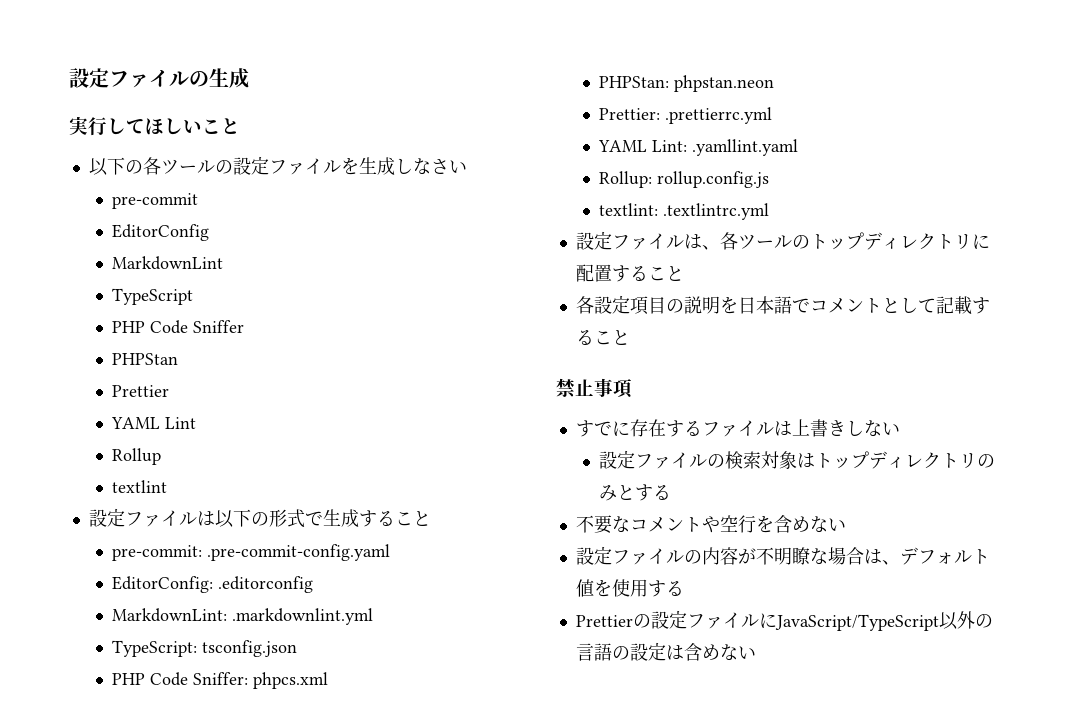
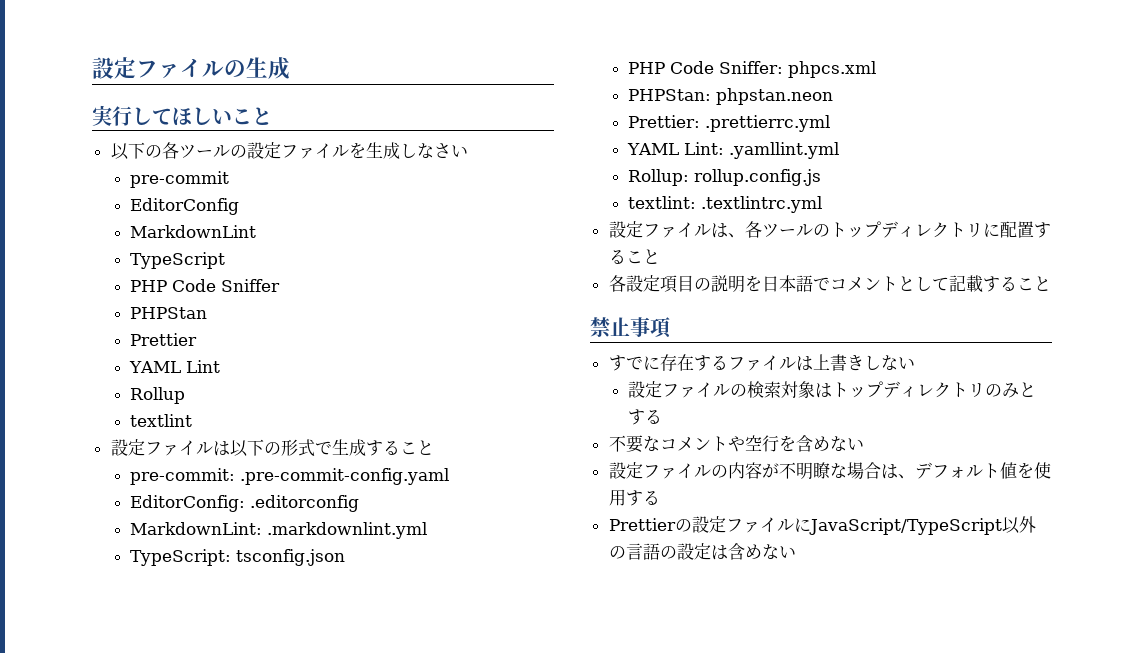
- YAML Lint: .yamllint.yaml
+ YAML Lint: .yamllint.yml

